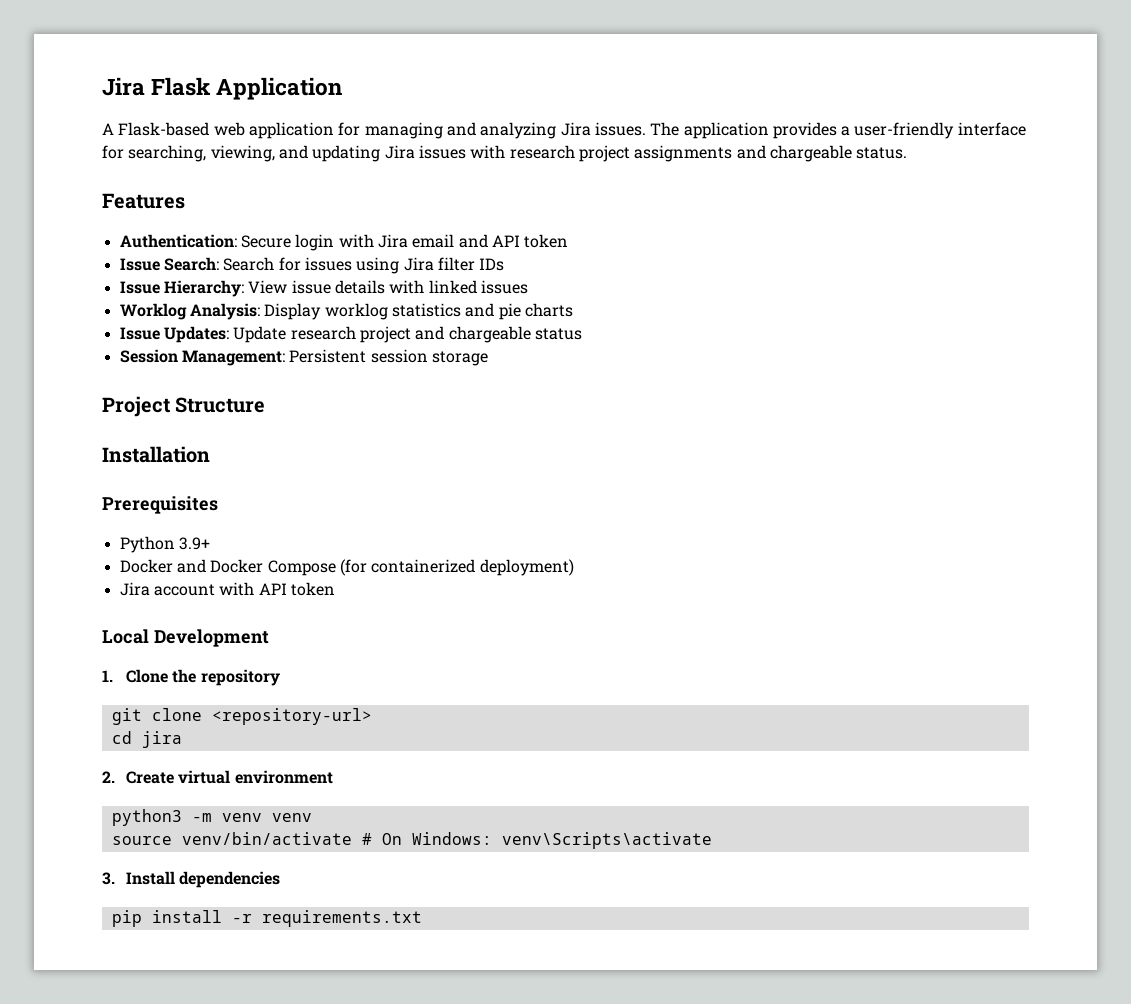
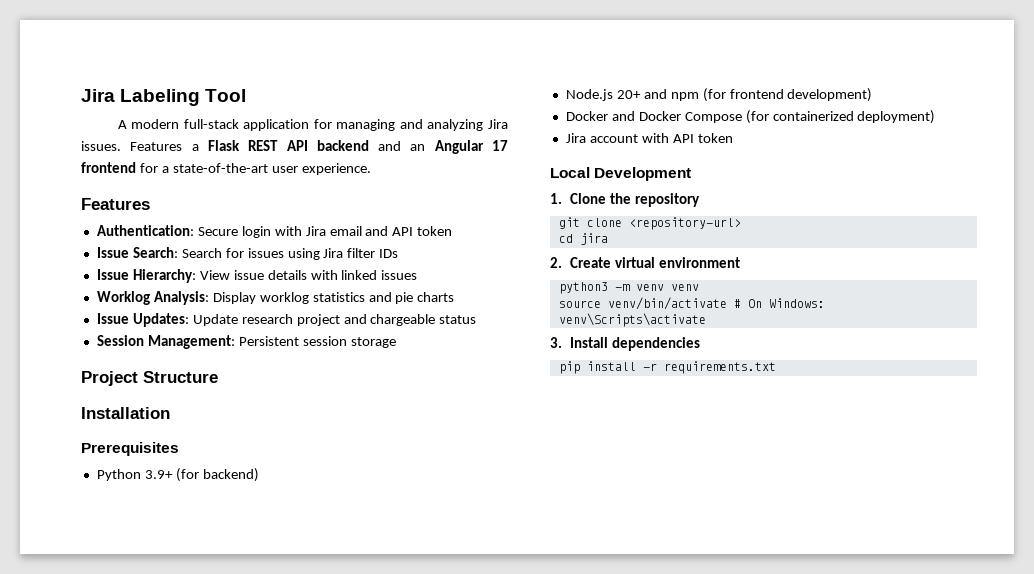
- Jira Flask Application
+ Jira Labeling Tool
- A Flask-based web application for managing and analyzing Jira issues.
+ A modern full-stack application for managing and analyzing Jira issues.
- The application provides a user-friendly interface for searching, viewing, and updating Jira issues with research project assignments and chargeable status.
+ Features a Flask REST API backend and an Angular 17 frontend for a state-of-the-art user experience.
- Python 3.9+
+ Python 3.9+ (for backend)
+ Node.js 20+ and npm (for frontend development)

